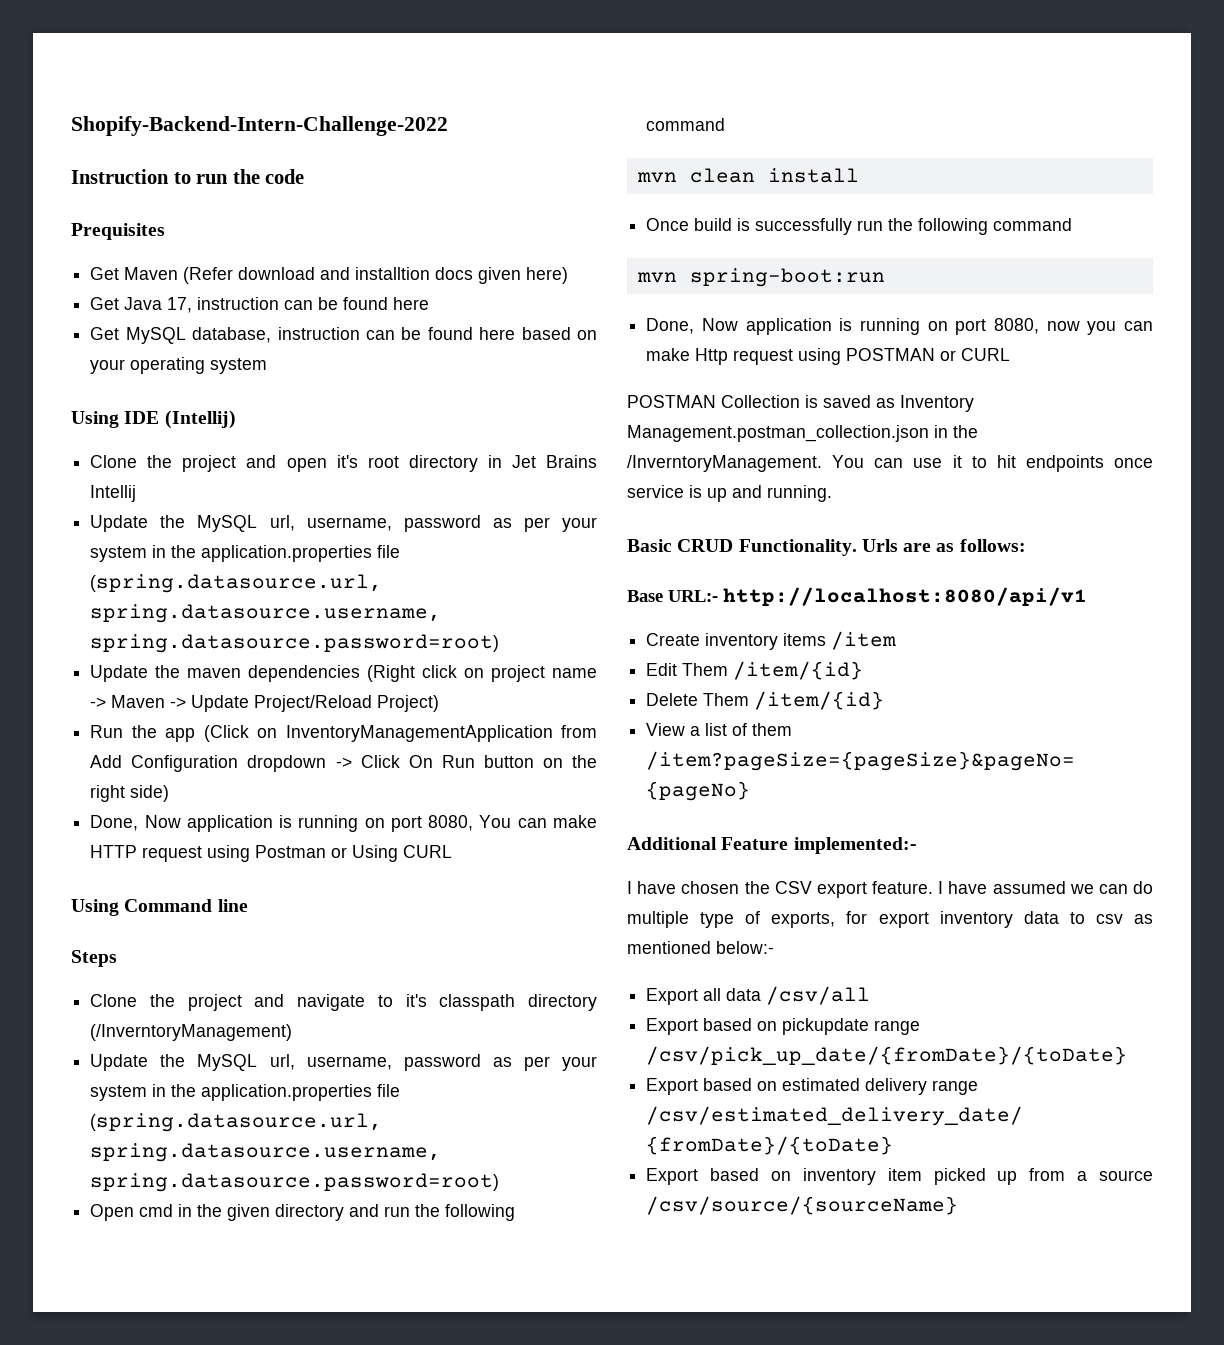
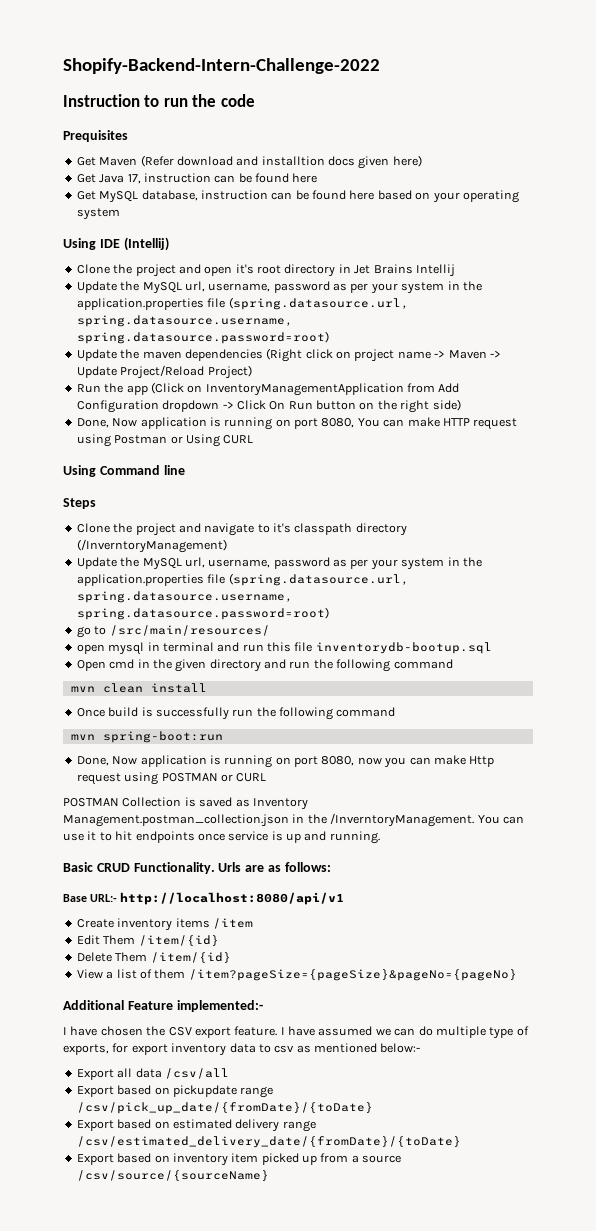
+ go to /src/main/resources/
+ open mysql in terminal and run this file inventorydb-bootup.sql

